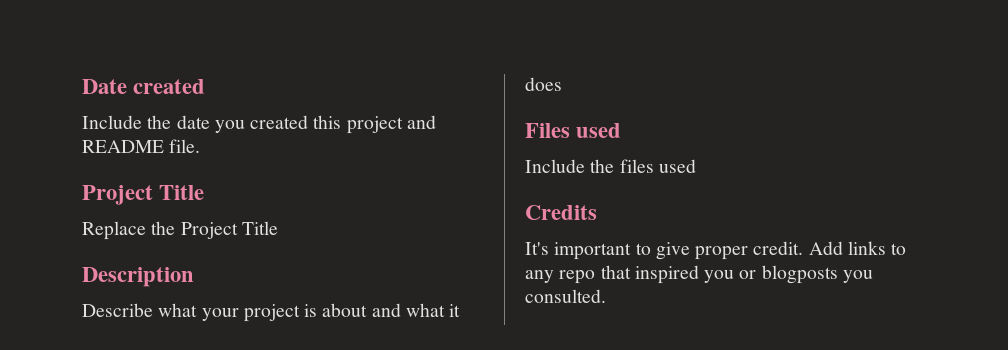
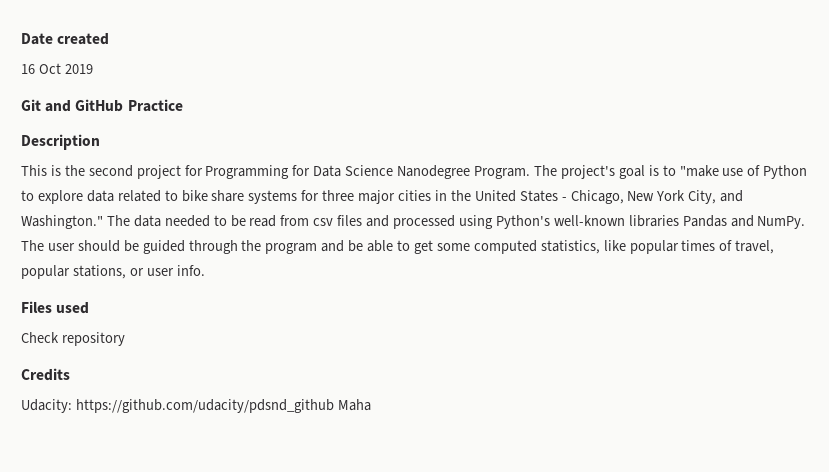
- Include the date you created this project and README file.
- Project Title
- Replace the Project Title
+ 16 Oct 2019
+ Git and GitHub Practice
  Description
- Describe what your project is about and what it does
+ This is the second project for Programming for Data Science Nanodegree Program. The project's goal is to "make use of Python to explore data related to bike share systems for three major cities in the United States - Chicago, New York City, and Washington." The data needed to be read from csv files and processed using Python's well-known libraries Pandas and NumPy. The user should be guided through the program and be able to get some computed statistics, like popular times of travel, popular stations, or user info.
  Files used
- Include the files used
+ Check repository
  Credits
- It's important to give proper credit. Add links to any repo that inspired you or blogposts you consulted.
+ Udacity: https://github.com/udacity/pdsnd_github Maha

